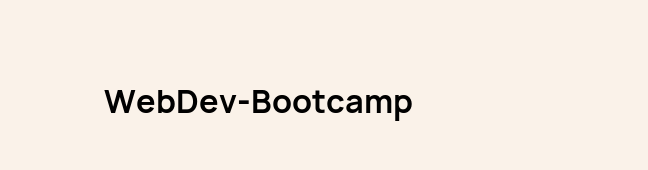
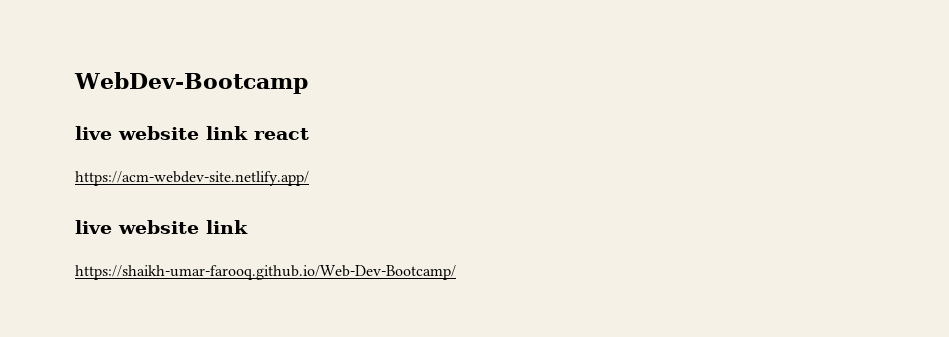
+ live website link react
+ https://acm-webdev-site.netlify.app/
+ live website link
+ https://shaikh-umar-farooq.github.io/Web-Dev-Bootcamp/

